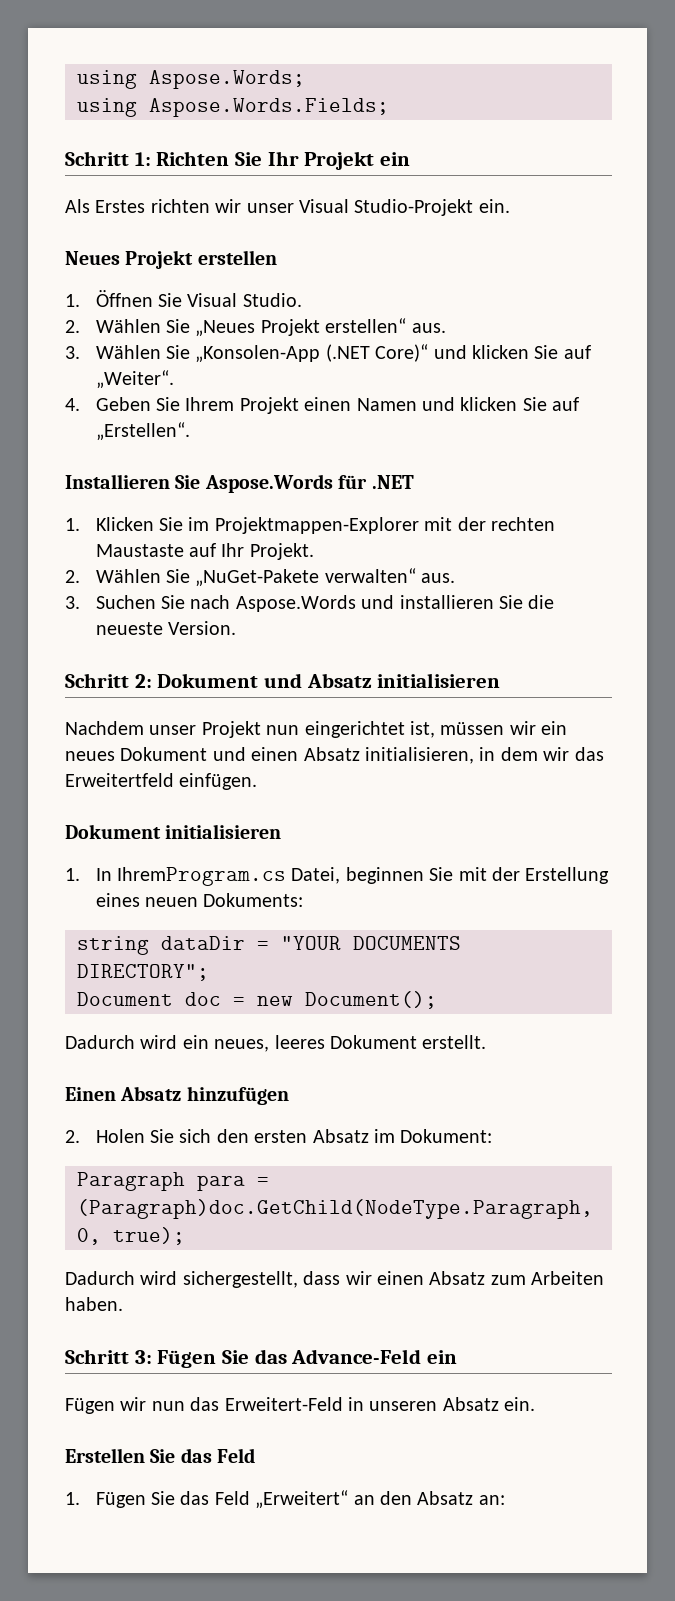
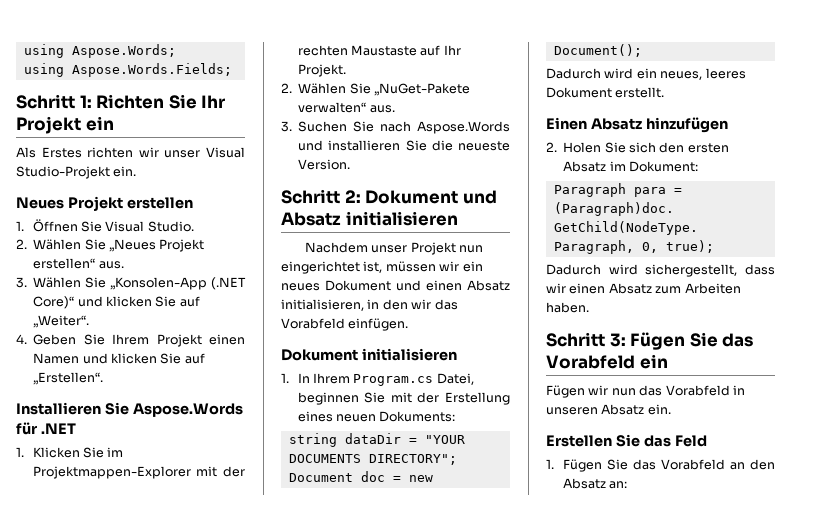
- Nachdem unser Projekt nun eingerichtet ist, müssen wir ein neues Dokument und einen Absatz initialisieren, in dem wir das Erweitertfeld einfügen.
+ Nachdem unser Projekt nun eingerichtet ist, müssen wir ein neues Dokument und einen Absatz initialisieren, in den wir das Vorabfeld einfügen.
- 1. In IhremProgram.cs Datei, beginnen Sie mit der Erstellung eines neuen Dokuments:
+ 1. In Ihrem Program.cs Datei, beginnen Sie mit der Erstellung eines neuen Dokuments:
- Schritt 3: Fügen Sie das Advance-Feld ein
+ Schritt 3: Fügen Sie das Vorabfeld ein
- Fügen wir nun das Erweitert-Feld in unseren Absatz ein.
+ Fügen wir nun das Vorabfeld in unseren Absatz ein.
- 1. Fügen Sie das Feld „Erweitert“ an den Absatz an:
+ 1. Fügen Sie das Vorabfeld an den Absatz an:

